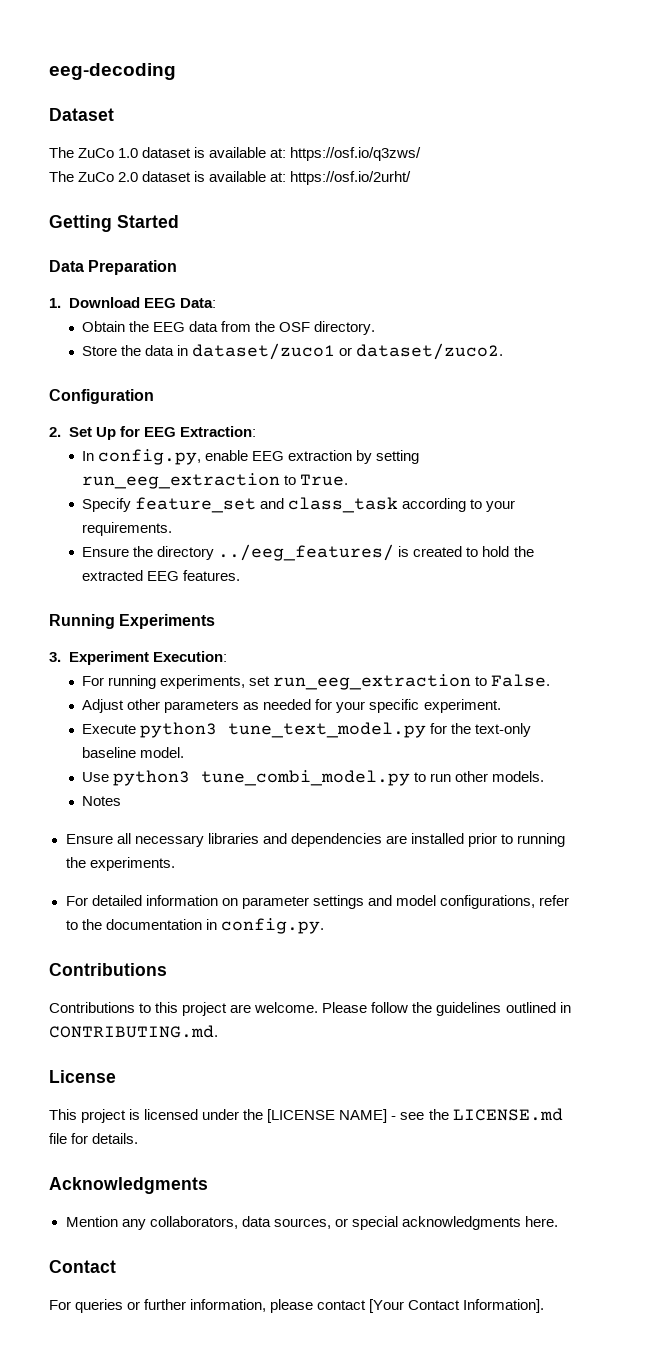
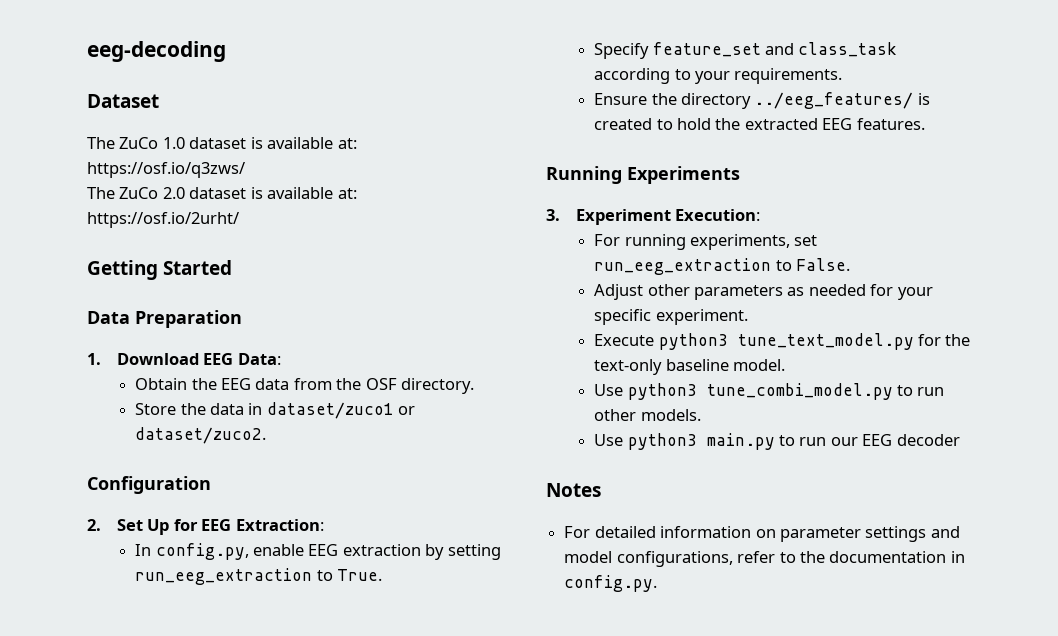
+ Use python3 main.py to run our EEG decoder
  Notes
- Ensure all necessary libraries and dependencies are installed prior to running the experiments.
  For detailed information on parameter settings and model configurations, refer to the documentation in config.py.
- Contributions
- Contributions to this project are welcome. Please follow the guidelines outlined in CONTRIBUTING.md.
- License
- This project is licensed under the [LICENSE NAME] - see the LICENSE.md file for details.
- Acknowledgments
- Mention any collaborators, data sources, or special acknowledgments here.
- Contact
- For queries or further information, please contact [Your Contact Information].

